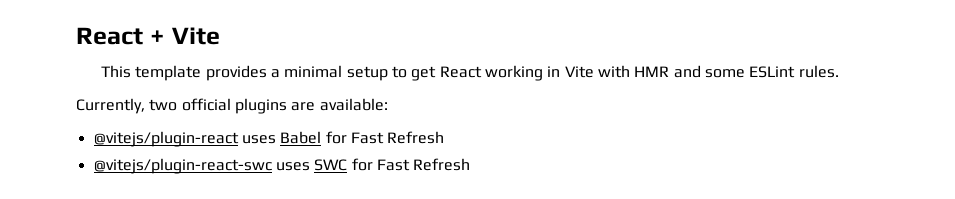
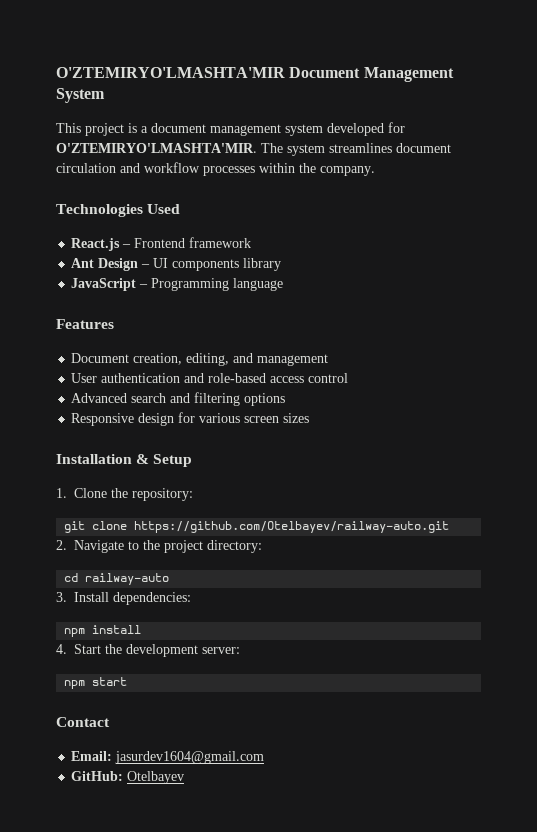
- React + Vite
- This template provides a minimal setup to get React working in Vite with HMR and some ESLint rules.
- Currently, two official plugins are available:
- @vitejs/plugin-react uses Babel for Fast Refresh
- @vitejs/plugin-react-swc uses SWC for Fast Refresh
+ O'ZTEMIRYO'LMASHTA'MIR Document Management System
+ This project is a document management system developed for O'ZTEMIRYO'LMASHTA'MIR. The system streamlines document circulation and workflow processes within the company.
+ Technologies Used
+ React.js – Frontend framework
+ Ant Design – UI components library
+ JavaScript – Programming language
+ Features
+ Document creation, editing, and management
+ User authentication and role-based access control
+ Advanced search and filtering options
+ Responsive design for various screen sizes
+ Installation & Setup
+ 1. Clone the repository:
+ git clone https://github.com/Otelbayev/railway-auto.git
+ 2. Navigate to the project directory:
+ cd railway-auto
+ 3. Install dependencies:
+ npm install
+ 4. Start the development server:
+ npm start
+ Contact
+ Email: jasurdev1604@gmail.com
+ GitHub: Otelbayev

